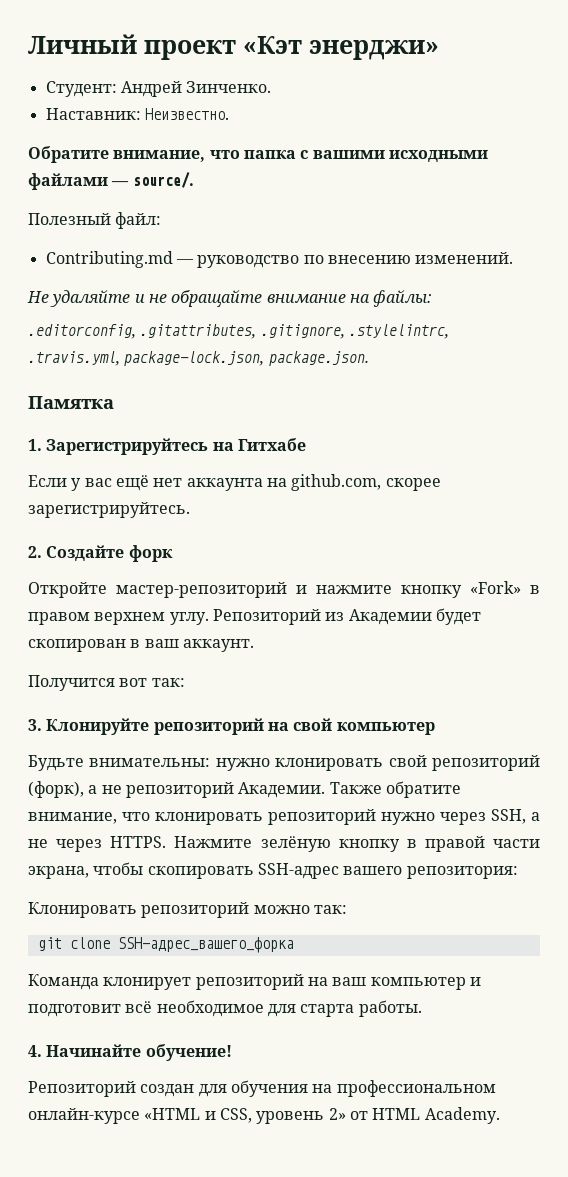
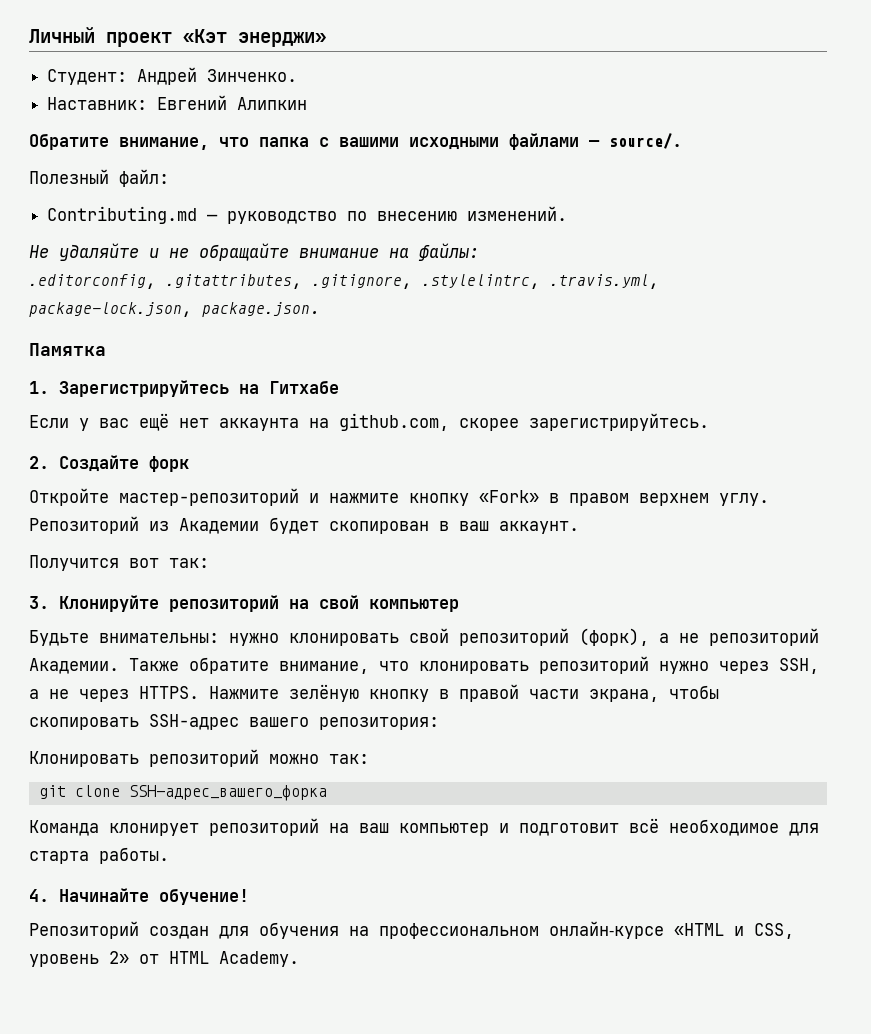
- Наставник: Неизвестно.
+ Наставник: Евгений Алипкин

